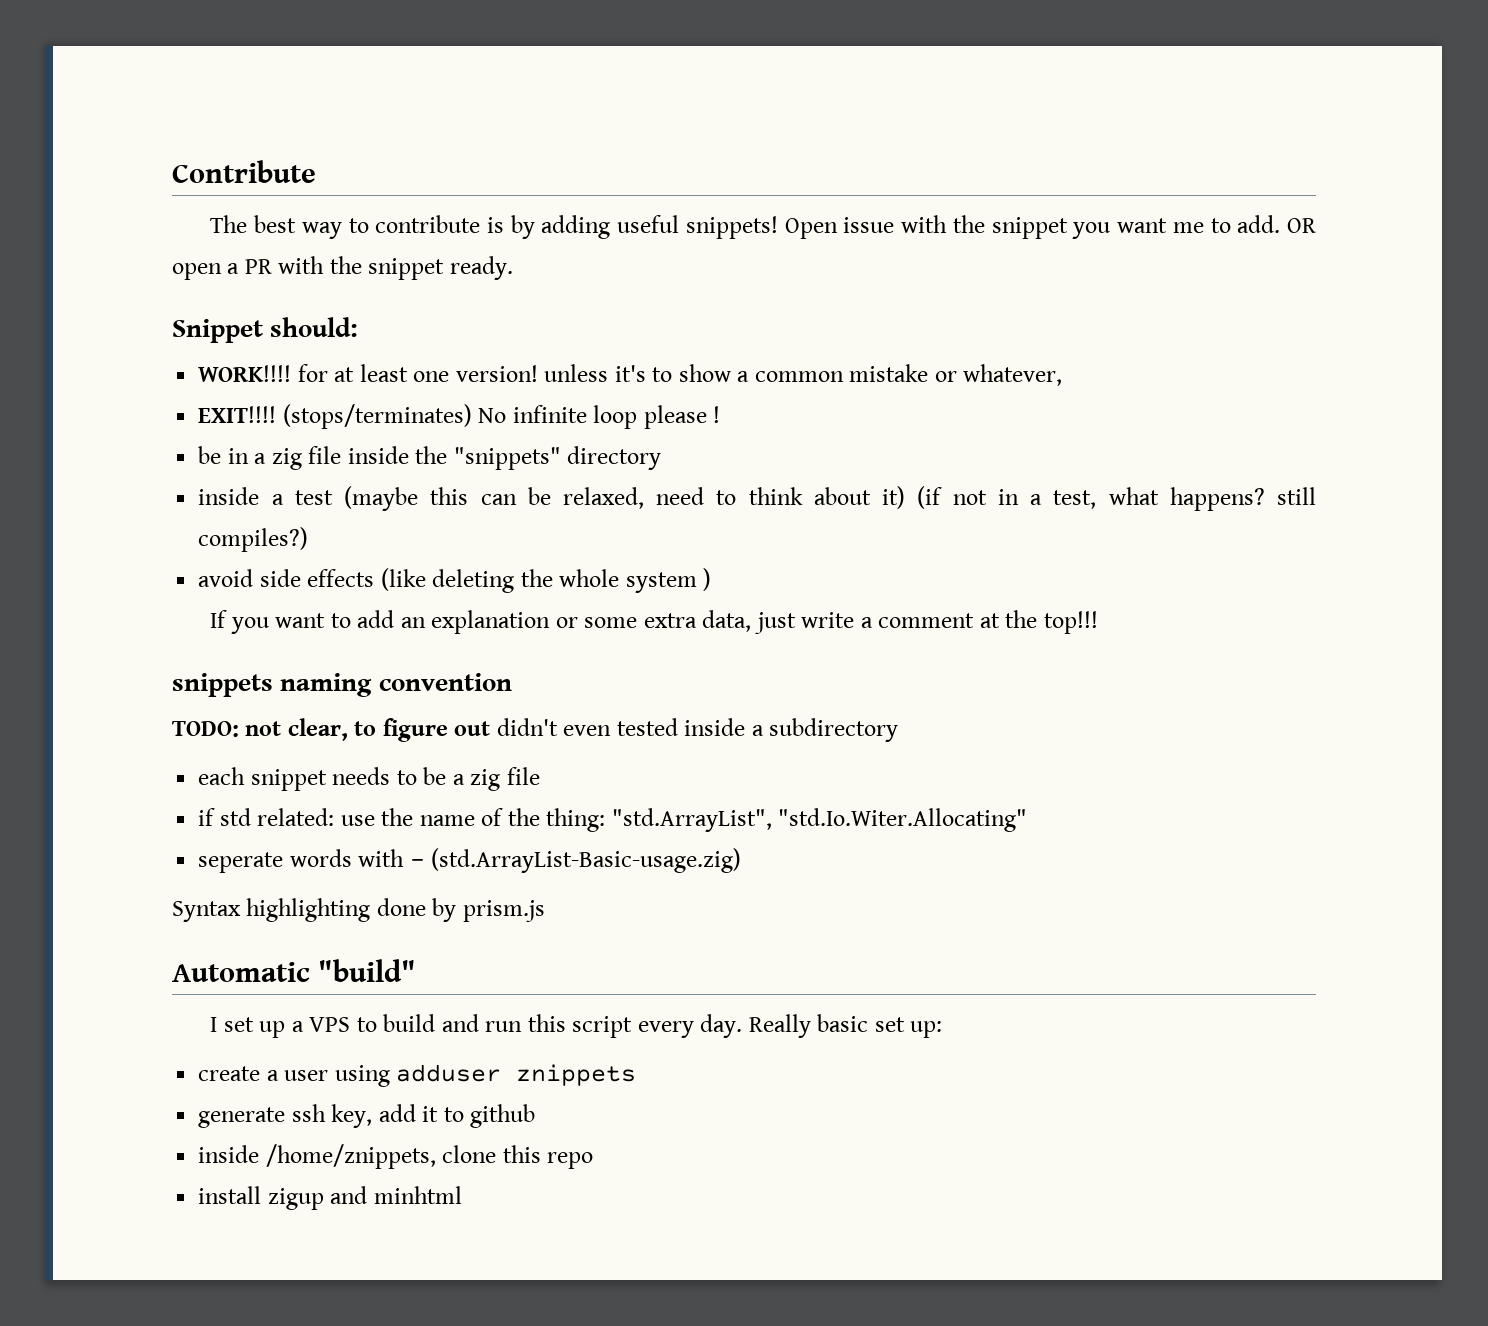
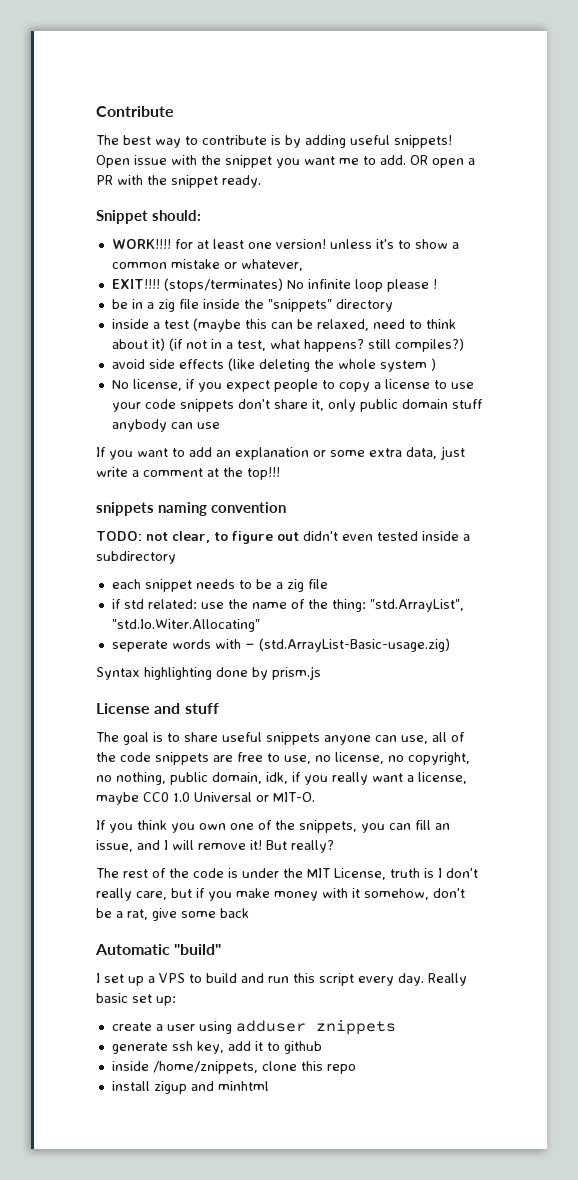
+ No license, if you expect people to copy a license to use your code snippets don't share it, only public domain stuff anybody can use
+ License and stuff
+ The goal is to share useful snippets anyone can use, all of the code snippets are free to use, no license, no copyright, no nothing, public domain, idk, if you really want a license, maybe CC0 1.0 Universal or MIT-O.
+ If you think you own one of the snippets, you can fill an issue, and I will remove it! But really?
+ The rest of the code is under the MIT License, truth is I don't really care, but if you make money with it somehow, don't be a rat, give some back

